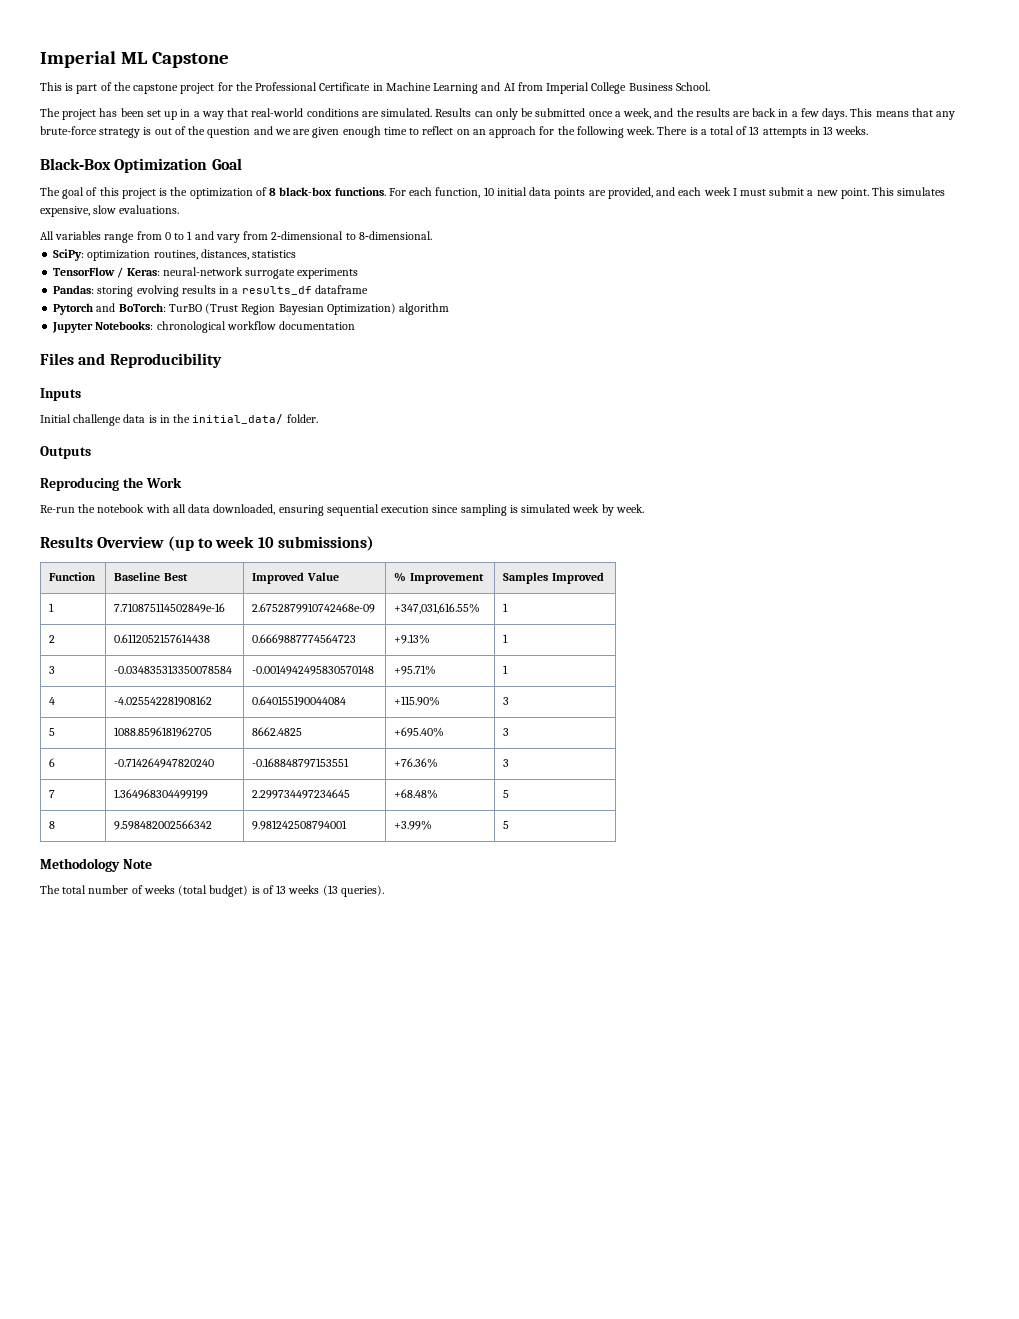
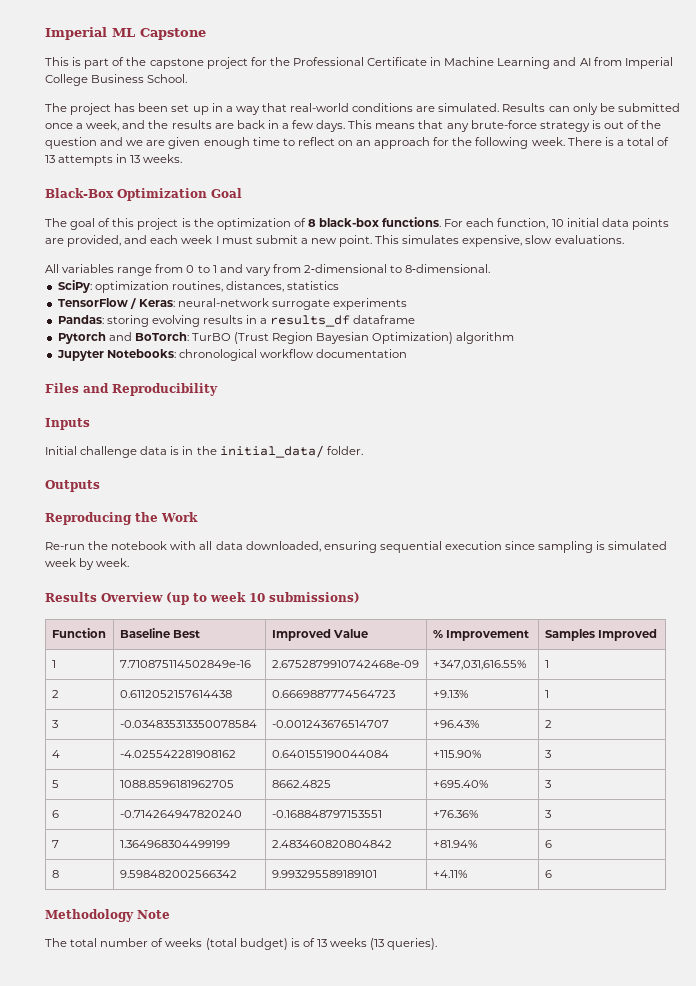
- 3 | -0.034835313350078584 | -0.0014942495830570148 | +95.71% | 1
+ 3 | -0.034835313350078584 | -0.001243676514707 | +96.43% | 2
- 7 | 1.364968304499199 | 2.299734497234645 | +68.48% | 5
+ 7 | 1.364968304499199 | 2.483460820804842 | +81.94% | 6
- 8 | 9.598482002566342 | 9.981242508794001 | +3.99% | 5
+ 8 | 9.598482002566342 | 9.993295589189101 | +4.11% | 6

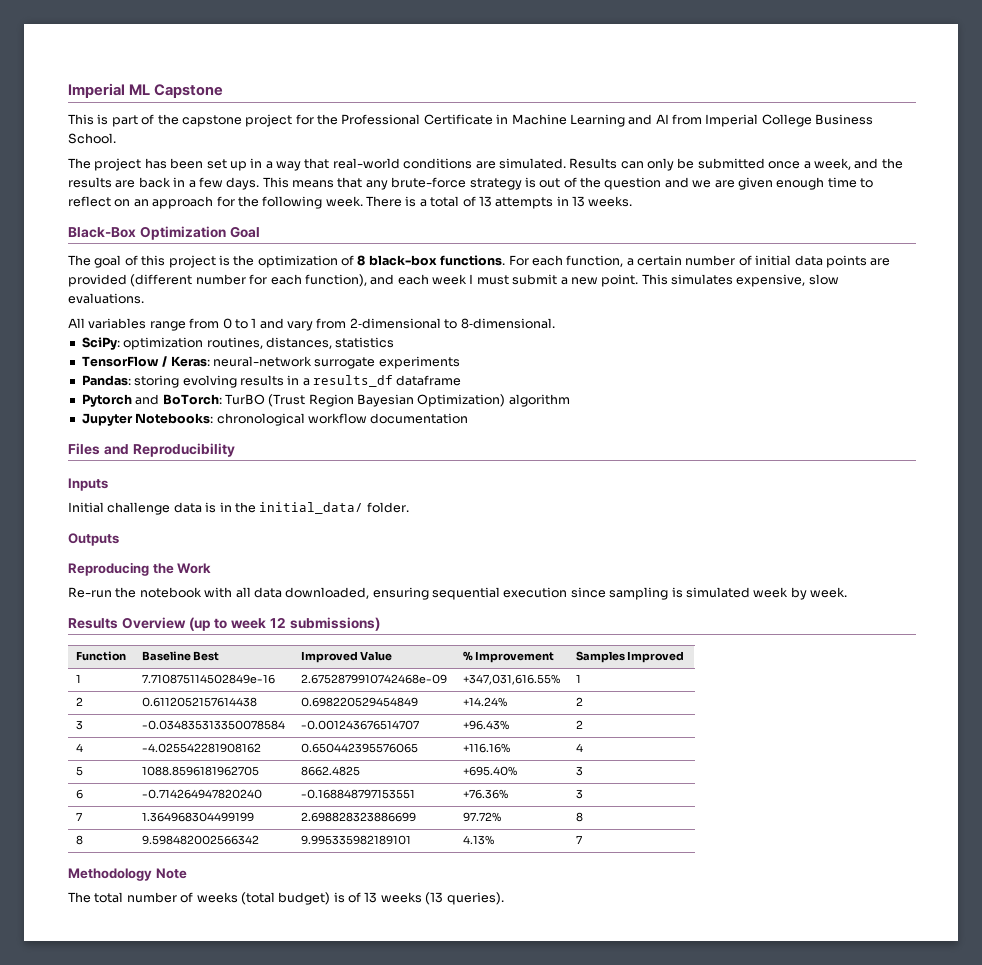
- For each function, 10 initial data points are provided, and each week I must submit a new point.
+ For each function, a certain number of initial data points are provided (different number for each function), and each week I must submit a new point.
- Results Overview (up to week 10 submissions)
+ Results Overview (up to week 12 submissions)
- 2 | 0.6112052157614438 | 0.6669887774564723 | +9.13% | 1
+ 2 | 0.6112052157614438 | 0.698220529454849 | +14.24% | 2
- 4 | -4.025542281908162 | 0.640155190044084 | +115.90% | 3
+ 4 | -4.025542281908162 | 0.650442395576065 | +116.16% | 4
- 7 | 1.364968304499199 | 2.483460820804842 | +81.94% | 6
+ 7 | 1.364968304499199 | 2.698828323886699 | 97.72% | 8
- 8 | 9.598482002566342 | 9.993295589189101 | +4.11% | 6
+ 8 | 9.598482002566342 | 9.995335982189101 | 4.13% | 7

